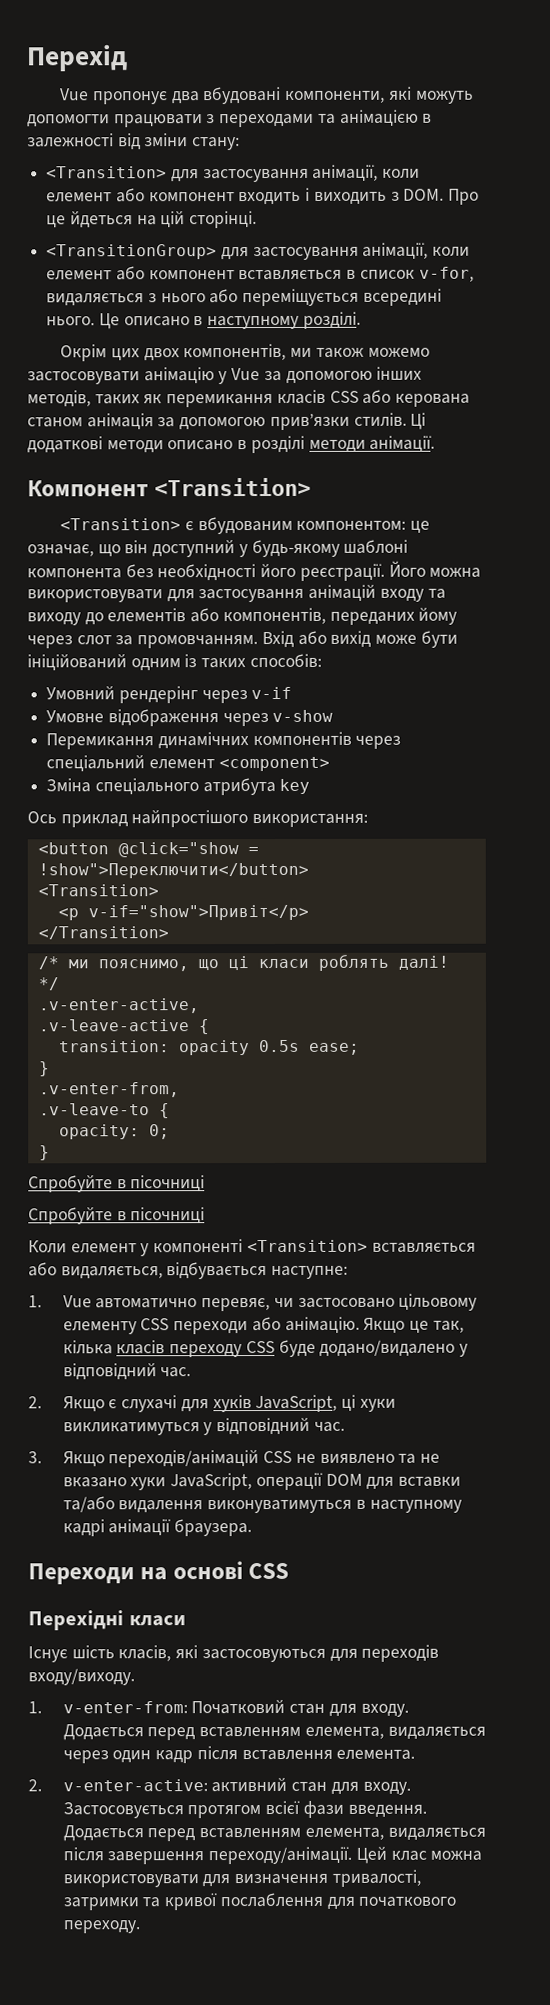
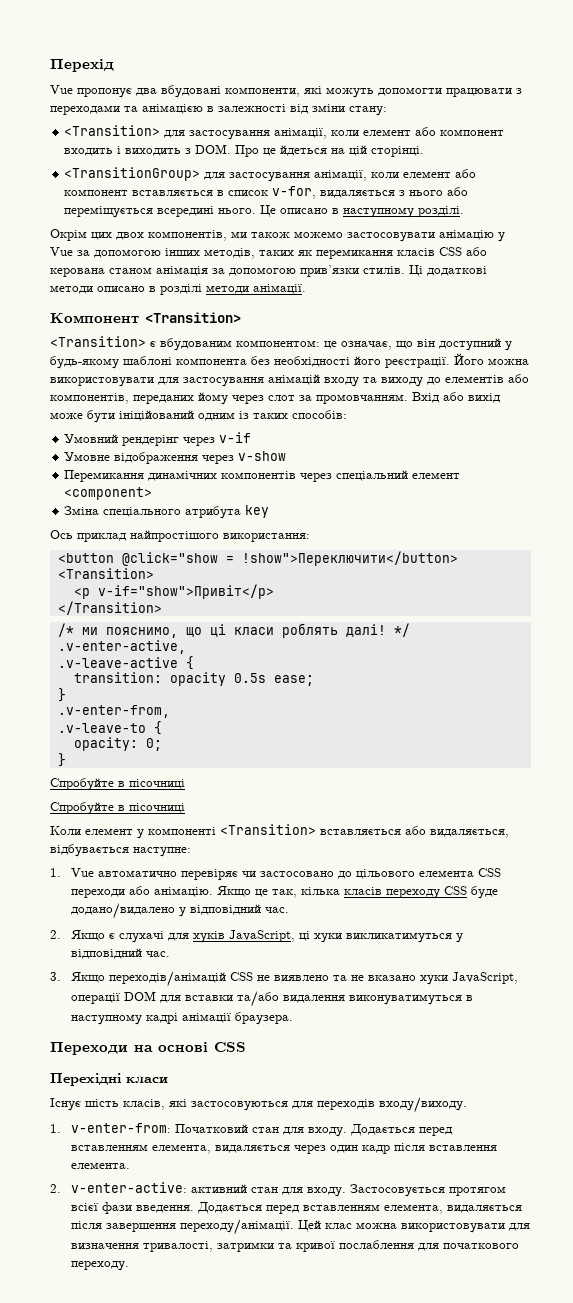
- 1. Vue автоматично перевяє, чи застосовано цільовому елементу CSS переходи або анімацію.
+ 1. Vue автоматично перевіряє чи застосовано до цільового елемента CSS переходи або анімацію.

